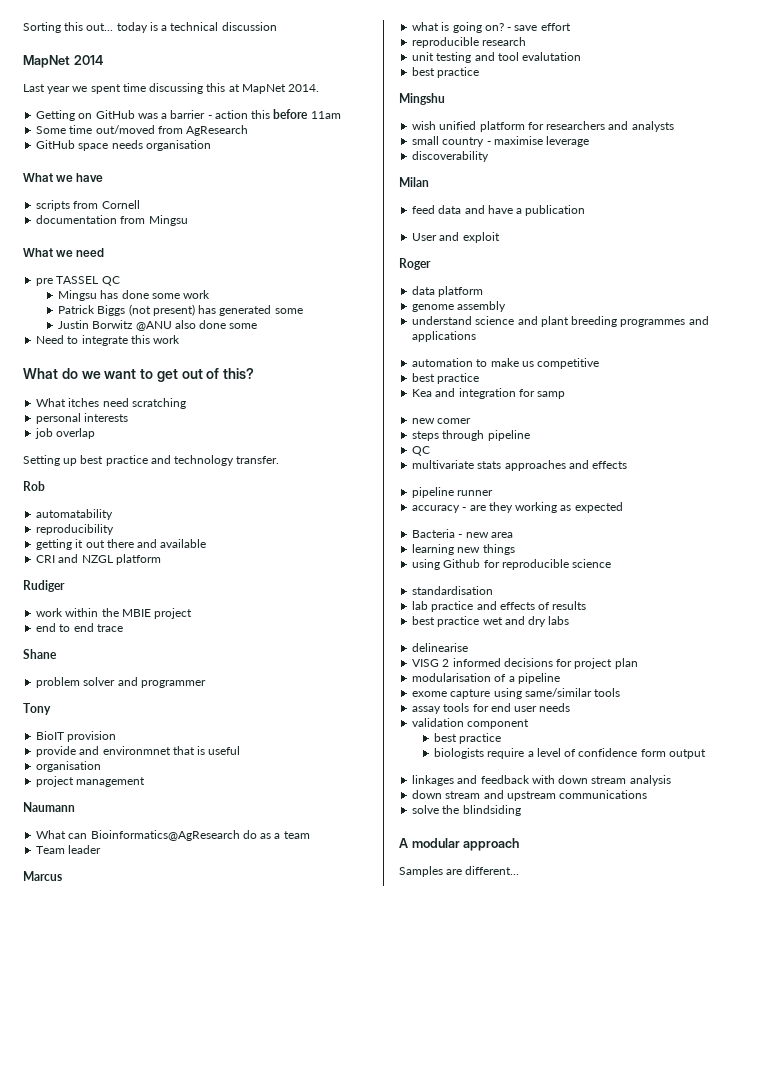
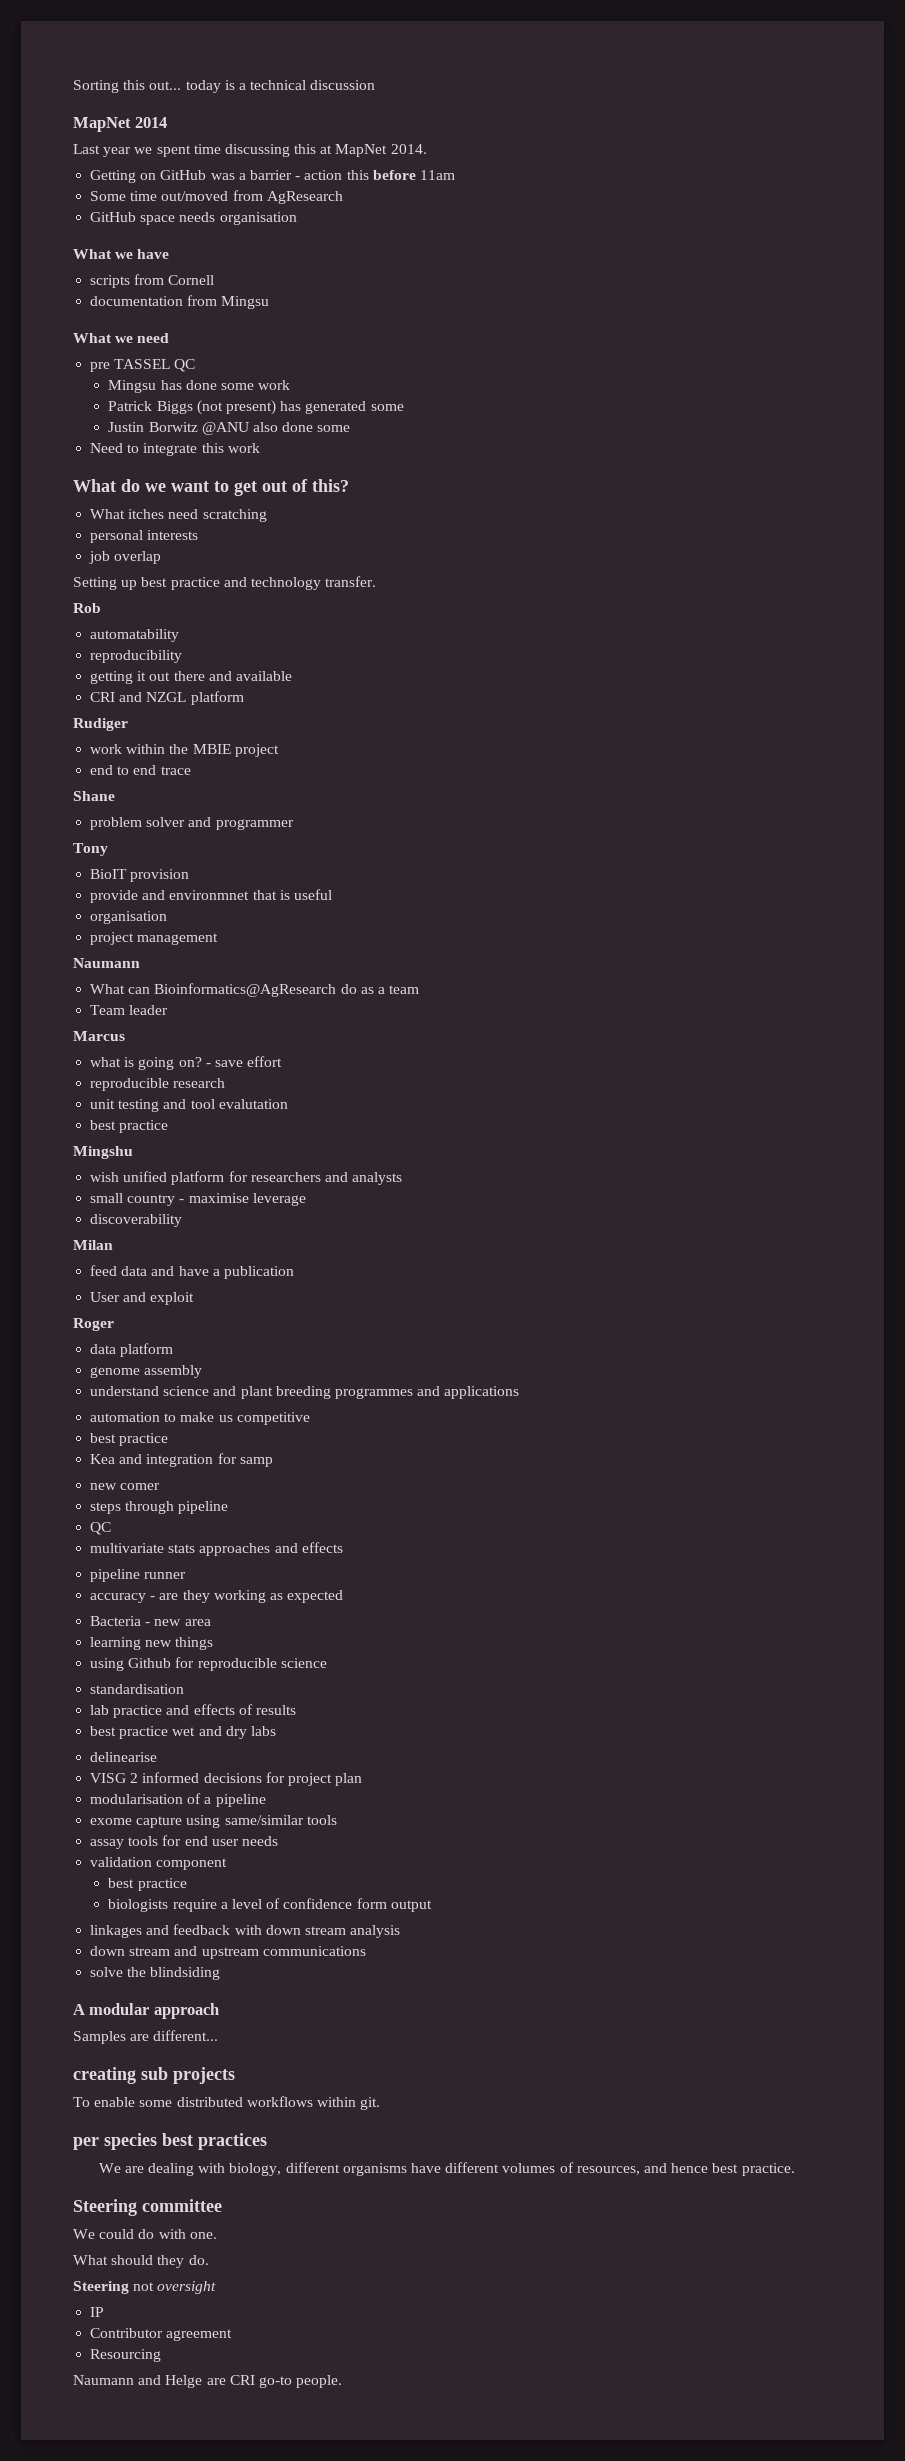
+ creating sub projects
+ To enable some distributed workflows within git.
+ per species best practices
+ We are dealing with biology, different organisms have different volumes of resources, and hence best practice.
+ Steering committee
+ We could do with one.
+ What should they do.
+ Steering not oversight
+ IP
+ Contributor agreement
+ Resourcing
+ Naumann and Helge are CRI go-to people.

